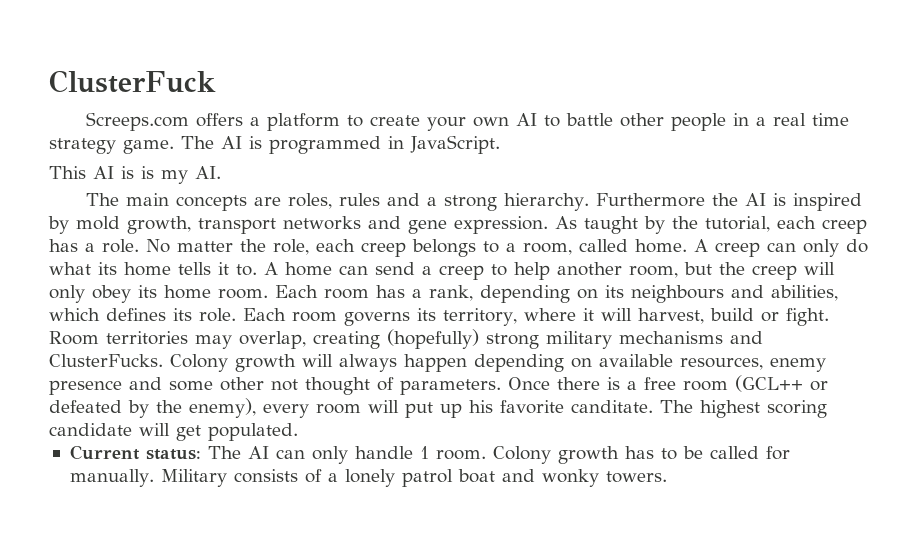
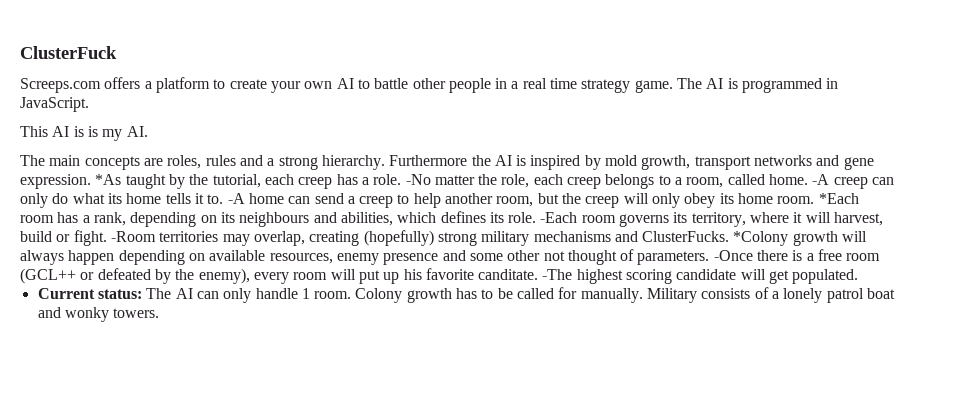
- As taught by the tutorial, each creep has a role.
+ *As taught by the tutorial, each creep has a role.
- No matter the role, each creep belongs to a room, called home.
+ -No matter the role, each creep belongs to a room, called home.
- A creep can only do what its home tells it to.
+ -A creep can only do what its home tells it to.
- A home can send a creep to help another room, but the creep will only obey its home room.
+ -A home can send a creep to help another room, but the creep will only obey its home room.
- Each room has a rank, depending on its neighbours and abilities, which defines its role.
+ *Each room has a rank, depending on its neighbours and abilities, which defines its role.
- Each room governs its territory, where it will harvest, build or fight.
+ -Each room governs its territory, where it will harvest, build or fight.
- Room territories may overlap, creating (hopefully) strong military mechanisms and ClusterFucks.
+ -Room territories may overlap, creating (hopefully) strong military mechanisms and ClusterFucks.
- Colony growth will always happen depending on available resources, enemy presence and some other not thought of parameters.
+ *Colony growth will always happen depending on available resources, enemy presence and some other not thought of parameters.
- Once there is a free room (GCL++ or defeated by the enemy), every room will put up his favorite canditate.
+ -Once there is a free room (GCL++ or defeated by the enemy), every room will put up his favorite canditate.
- The highest scoring candidate will get populated.
+ -The highest scoring candidate will get populated.

